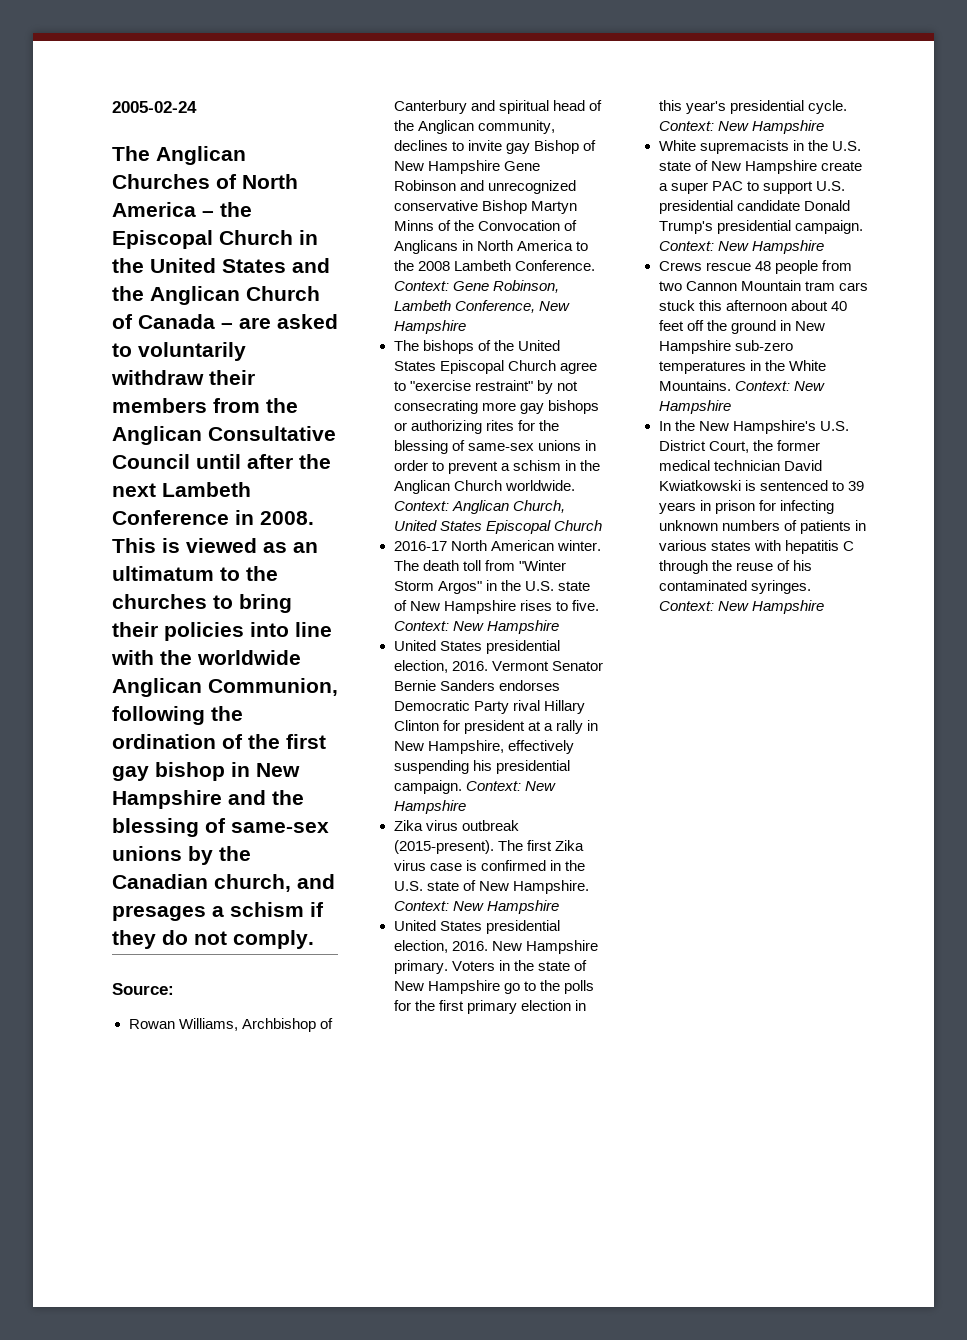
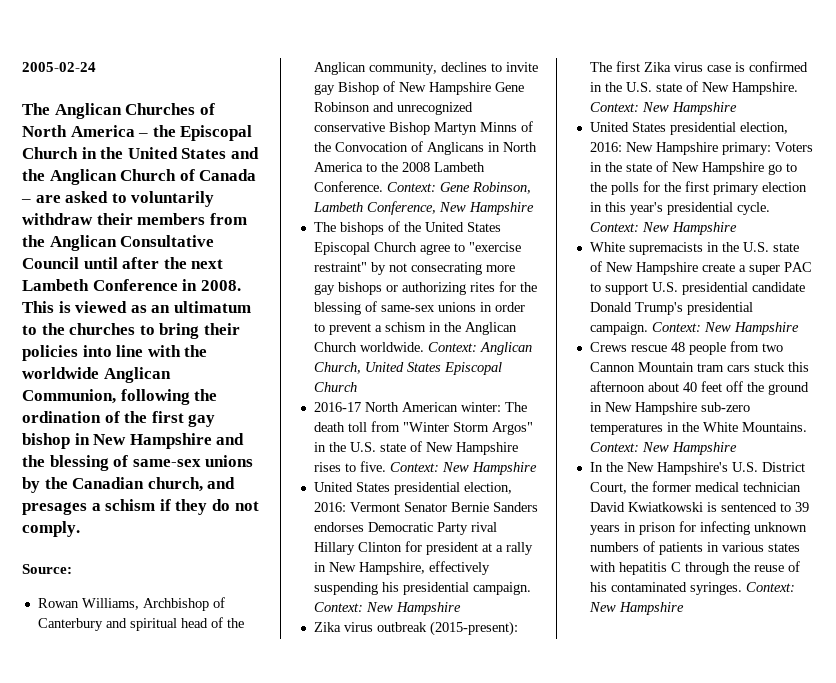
- 2016-17 North American winter. The death toll from "Winter Storm Argos" in the U.S. state of New Hampshire rises to five.
+ 2016-17 North American winter: The death toll from "Winter Storm Argos" in the U.S. state of New Hampshire rises to five.
- United States presidential election, 2016. Vermont Senator Bernie Sanders endorses Democratic Party rival Hillary Clinton for president at a rally in New Hampshire, effectively suspending his presidential campaign.
+ United States presidential election, 2016: Vermont Senator Bernie Sanders endorses Democratic Party rival Hillary Clinton for president at a rally in New Hampshire, effectively suspending his presidential campaign.
- Zika virus outbreak (2015-present). The first Zika virus case is confirmed in the U.S. state of New Hampshire.
+ Zika virus outbreak (2015-present): The first Zika virus case is confirmed in the U.S. state of New Hampshire.
- United States presidential election, 2016. New Hampshire primary. Voters in the state of New Hampshire go to the polls for the first primary election in this year's presidential cycle.
+ United States presidential election, 2016: New Hampshire primary: Voters in the state of New Hampshire go to the polls for the first primary election in this year's presidential cycle.

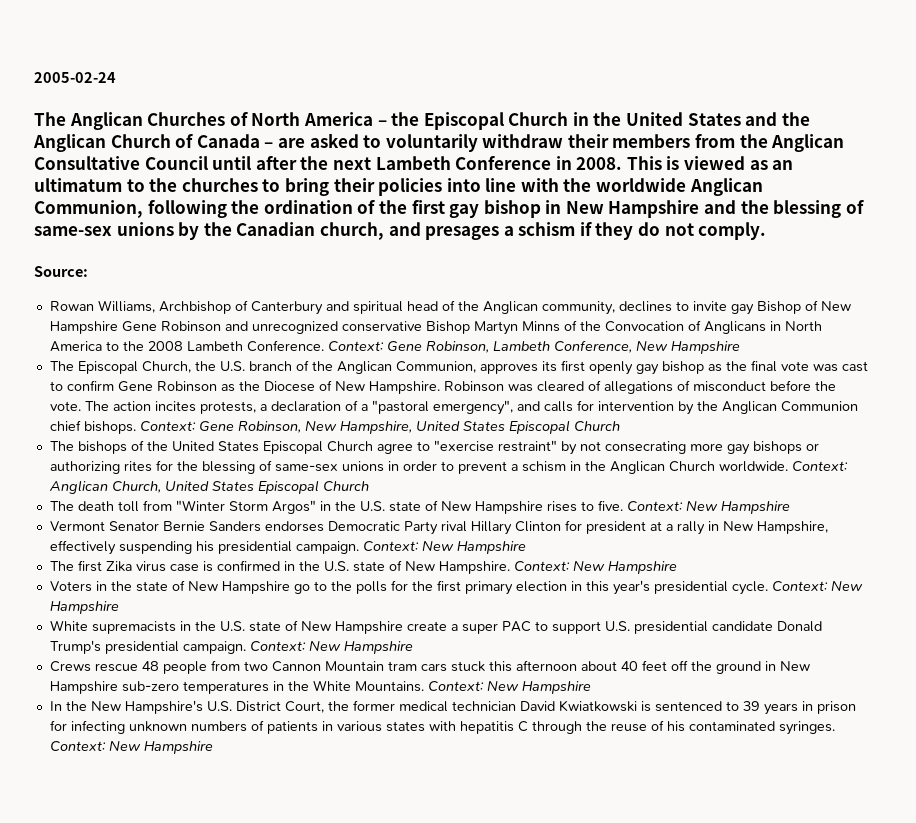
+ The Episcopal Church, the U.S. branch of the Anglican Communion, approves its first openly gay bishop as the final vote was cast to confirm Gene Robinson as the Diocese of New Hampshire. Robinson was cleared of allegations of misconduct before the vote. The action incites protests, a declaration of a "pastoral emergency", and calls for intervention by the Anglican Communion chief bishops. Context: Gene Robinson, New Hampshire, United States Episcopal Church
- 2016-17 North American winter: The death toll from "Winter Storm Argos" in the U.S. state of New Hampshire rises to five.
+ The death toll from "Winter Storm Argos" in the U.S. state of New Hampshire rises to five.
- United States presidential election, 2016: Vermont Senator Bernie Sanders endorses Democratic Party rival Hillary Clinton for president at a rally in New Hampshire, effectively suspending his presidential campaign.
+ Vermont Senator Bernie Sanders endorses Democratic Party rival Hillary Clinton for president at a rally in New Hampshire, effectively suspending his presidential campaign.
- Zika virus outbreak (2015-present): The first Zika virus case is confirmed in the U.S. state of New Hampshire.
+ The first Zika virus case is confirmed in the U.S. state of New Hampshire.
- United States presidential election, 2016: New Hampshire primary: Voters in the state of New Hampshire go to the polls for the first primary election in this year's presidential cycle.
+ Voters in the state of New Hampshire go to the polls for the first primary election in this year's presidential cycle.

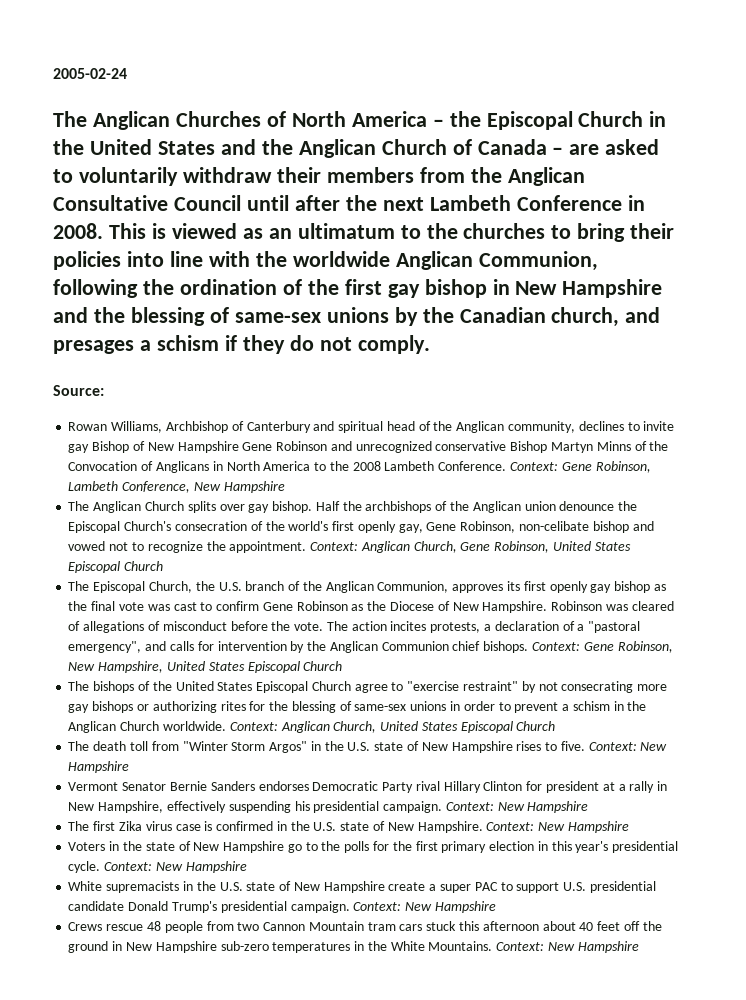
+ The Anglican Church splits over gay bishop. Half the archbishops of the Anglican union denounce the Episcopal Church's consecration of the world's first openly gay, Gene Robinson, non-celibate bishop and vowed not to recognize the appointment. Context: Anglican Church, Gene Robinson, United States Episcopal Church
- In the New Hampshire's U.S. District Court, the former medical technician David Kwiatkowski is sentenced to 39 years in prison for infecting unknown numbers of patients in various states with hepatitis C through the reuse of his contaminated syringes. Context: New Hampshire

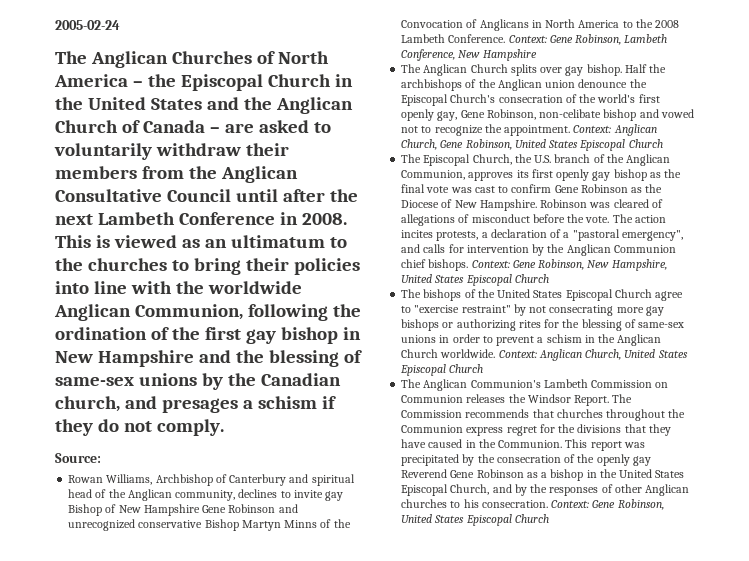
- The death toll from "Winter Storm Argos" in the U.S. state of New Hampshire rises to five. Context: New Hampshire
- Vermont Senator Bernie Sanders endorses Democratic Party rival Hillary Clinton for president at a rally in New Hampshire, effectively suspending his presidential campaign. Context: New Hampshire
- The first Zika virus case is confirmed in the U.S. state of New Hampshire. Context: New Hampshire
- Voters in the state of New Hampshire go to the polls for the first primary election in this year's presidential cycle. Context: New Hampshire
- White supremacists in the U.S. state of New Hampshire create a super PAC to support U.S. presidential candidate Donald Trump's presidential campaign. Context: New Hampshire
- Crews rescue 48 people from two Cannon Mountain tram cars stuck this afternoon about 40 feet off the ground in New Hampshire sub-zero temperatures in the White Mountains. Context: New Hampshire
+ The Anglican Communion's Lambeth Commission on Communion releases the Windsor Report. The Commission recommends that churches throughout the Communion express regret for the divisions that they have caused in the Communion. This report was precipitated by the consecration of the openly gay Reverend Gene Robinson as a bishop in the United States Episcopal Church, and by the responses of other Anglican churches to his consecration. Context: Gene Robinson, United States Episcopal Church

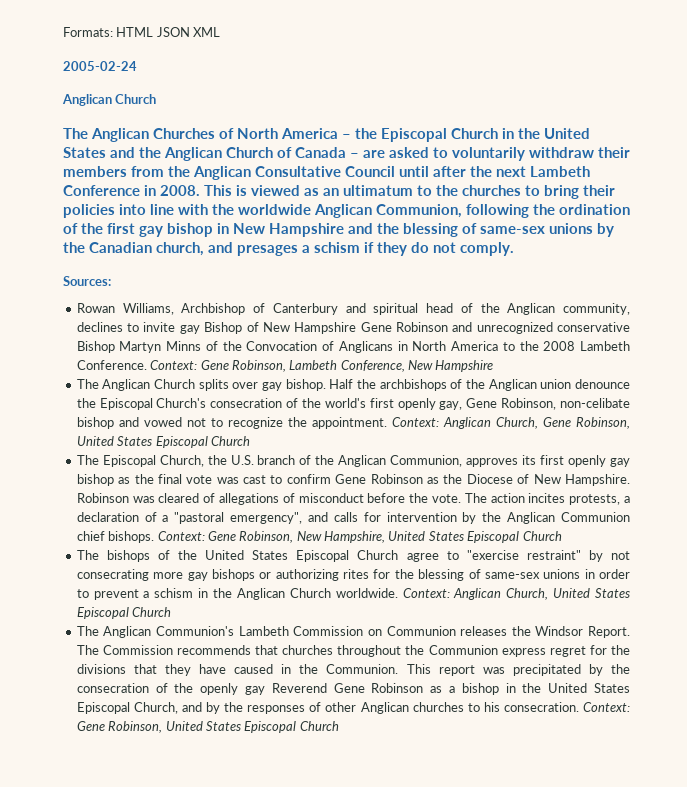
+ Formats: HTML JSON XML
  2005-02-24
+ Anglican Church
- Source:
+ Sources:

